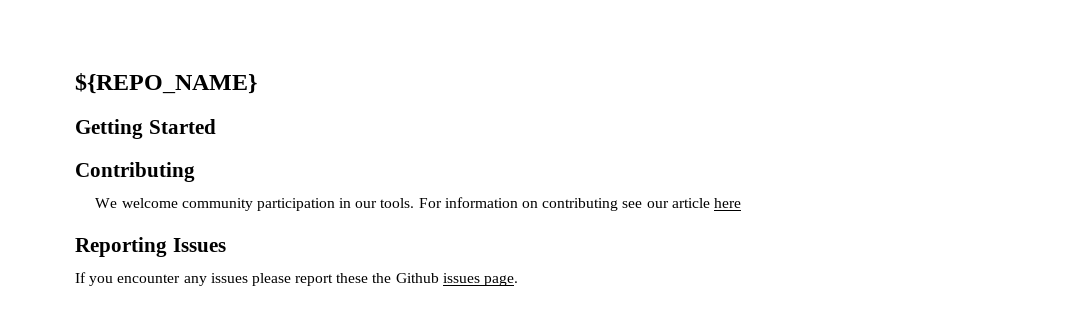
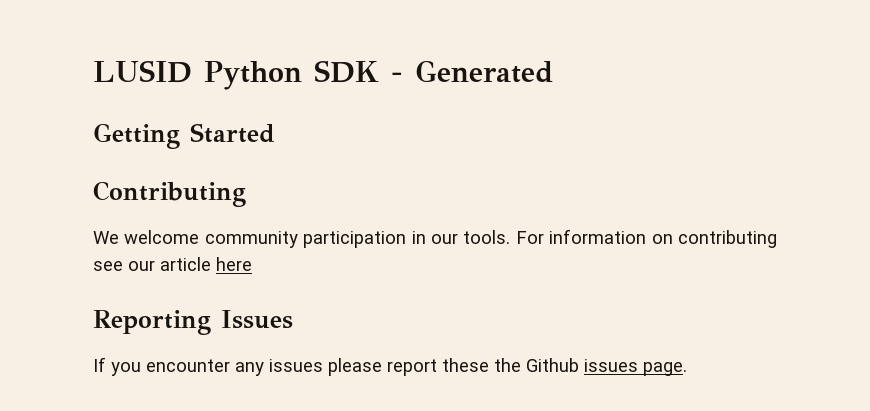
- ${REPO_NAME}
+ LUSID Python SDK - Generated

